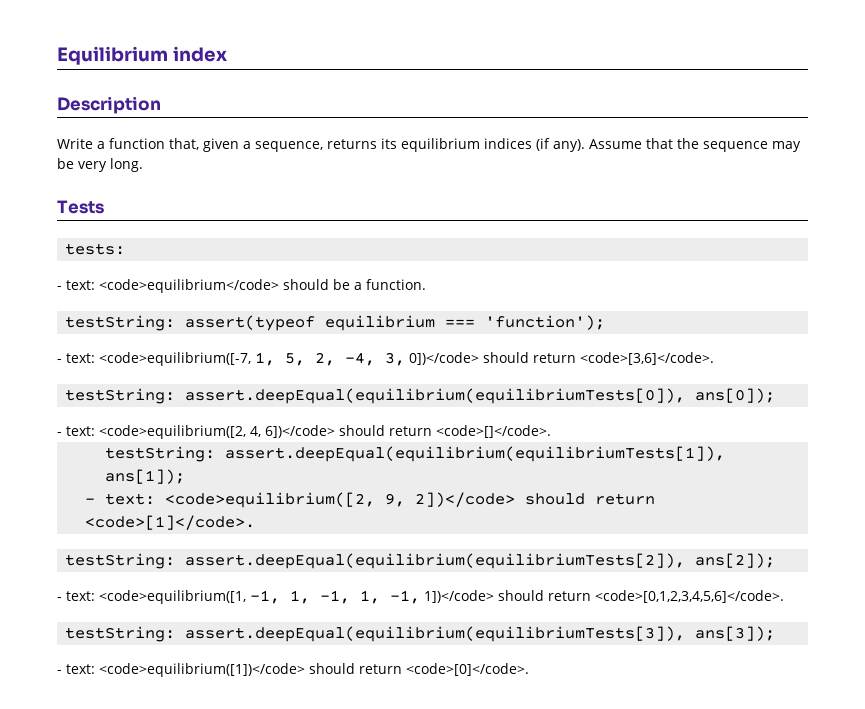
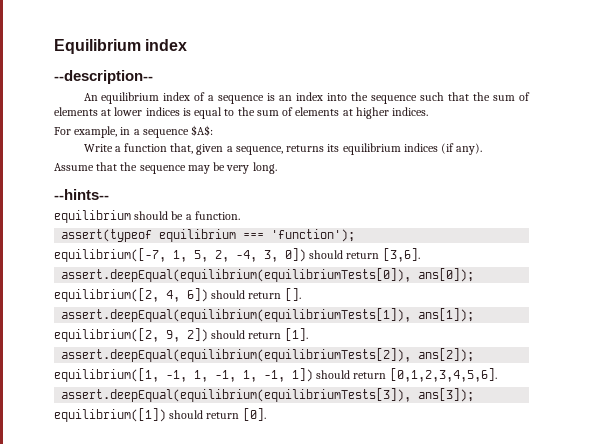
- Description
+ --description--
+ An equilibrium index of a sequence is an index into the sequence such that the sum of elements at lower indices is equal to the sum of elements at higher indices.
+ For example, in a sequence $A$:
- Write a function that, given a sequence, returns its equilibrium indices (if any). Assume that the sequence may be very long.
+ Write a function that, given a sequence, returns its equilibrium indices (if any).
+ Assume that the sequence may be very long.
- Tests
- tests:
- - text: <code>equilibrium</code> should be a function.
+ --hints--
+ equilibrium should be a function.
- testString: assert(typeof equilibrium === 'function');
+ assert(typeof equilibrium === 'function');
- - text: <code>equilibrium([-7, 1, 5, 2, -4, 3, 0])</code> should return <code>[3,6]</code>.
- testString: assert.deepEqual(equilibrium(equilibriumTests[0]), ans[0]);
+ equilibrium([-7, 1, 5, 2, -4, 3, 0]) should return [3,6].
+ assert.deepEqual(equilibrium(equilibriumTests[0]), ans[0]);
- - text: <code>equilibrium([2, 4, 6])</code> should return <code>[]</code>.
- testString: assert.deepEqual(equilibrium(equilibriumTests[1]), ans[1]);
- - text: <code>equilibrium([2, 9, 2])</code> should return <code>[1]</code>.
- testString: assert.deepEqual(equilibrium(equilibriumTests[2]), ans[2]);
+ equilibrium([2, 4, 6]) should return [].
+ assert.deepEqual(equilibrium(equilibriumTests[1]), ans[1]);
+ equilibrium([2, 9, 2]) should return [1].
+ assert.deepEqual(equilibrium(equilibriumTests[2]), ans[2]);
- - text: <code>equilibrium([1, -1, 1, -1, 1, -1, 1])</code> should return <code>[0,1,2,3,4,5,6]</code>.
- testString: assert.deepEqual(equilibrium(equilibriumTests[3]), ans[3]);
+ equilibrium([1, -1, 1, -1, 1, -1, 1]) should return [0,1,2,3,4,5,6].
+ assert.deepEqual(equilibrium(equilibriumTests[3]), ans[3]);
- - text: <code>equilibrium([1])</code> should return <code>[0]</code>.
+ equilibrium([1]) should return [0].

